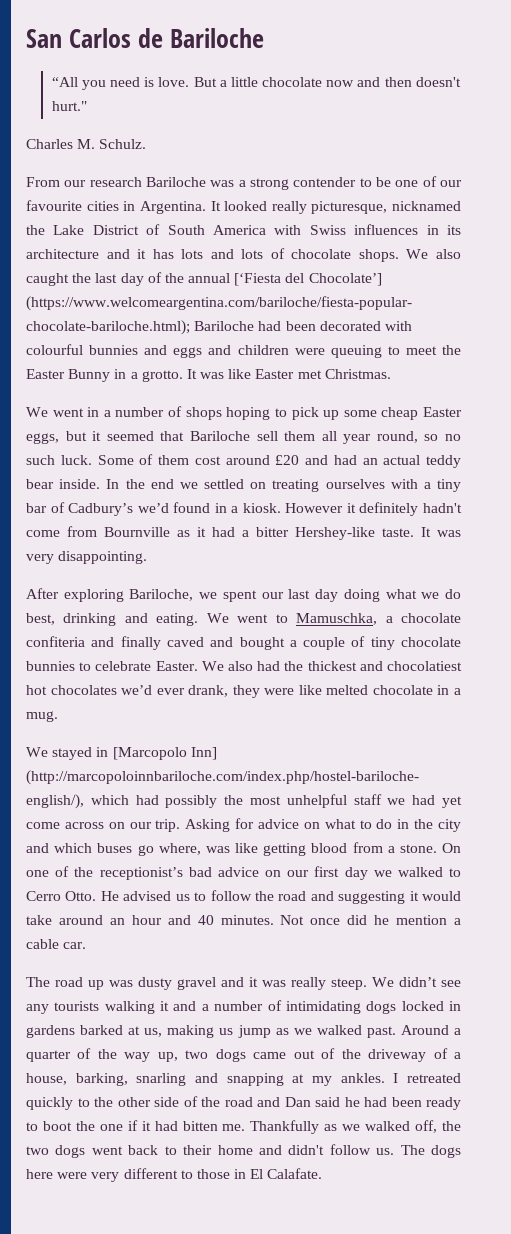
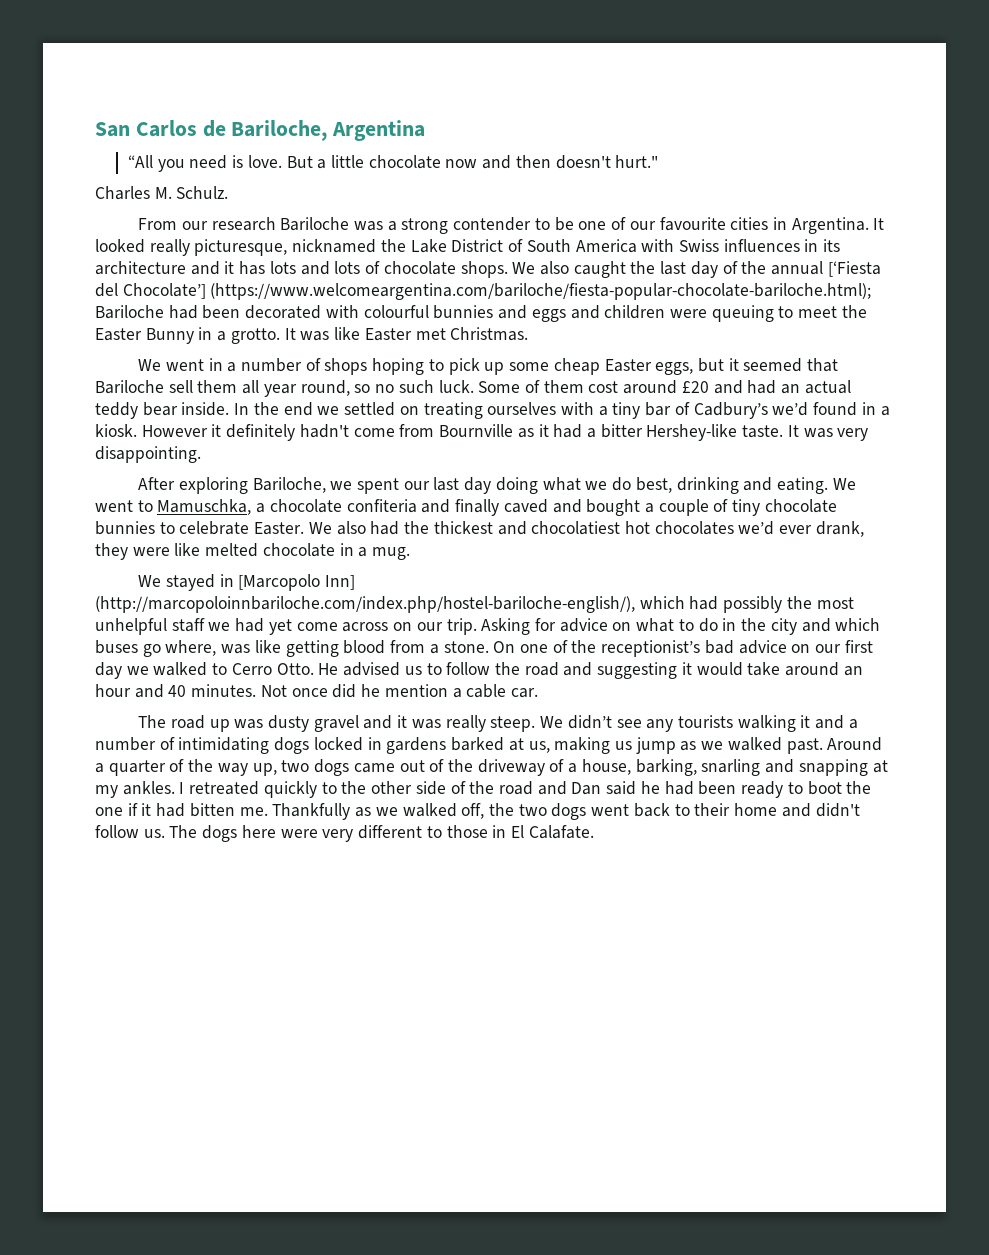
- San Carlos de Bariloche
+ San Carlos de Bariloche, Argentina

